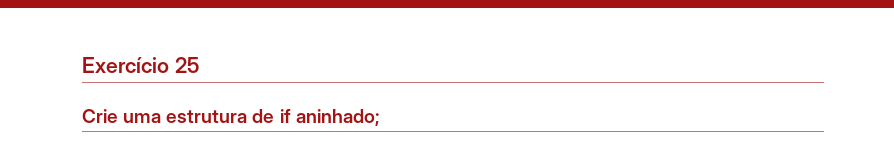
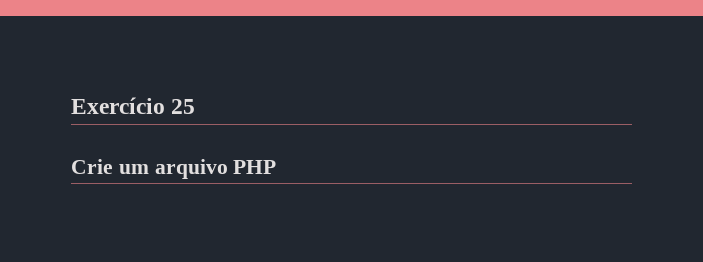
- Crie uma estrutura de if aninhado;
+ Crie um arquivo PHP

